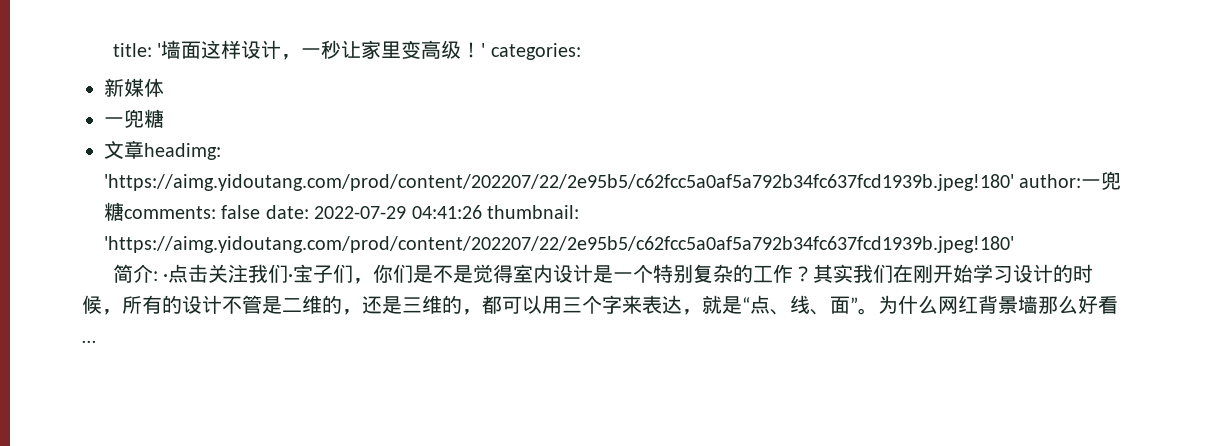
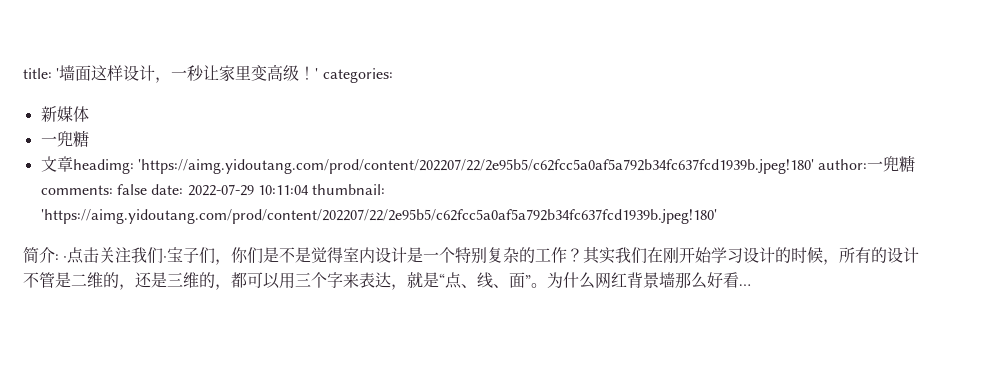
- 文章headimg: 'https://aimg.yidoutang.com/prod/content/202207/22/2e95b5/c62fcc5a0af5a792b34fc637fcd1939b.jpeg!180' author:一兜糖comments: false date: 2022-07-29 04:41:26 thumbnail: 'https://aimg.yidoutang.com/prod/content/202207/22/2e95b5/c62fcc5a0af5a792b34fc637fcd1939b.jpeg!180'
+ 文章headimg: 'https://aimg.yidoutang.com/prod/content/202207/22/2e95b5/c62fcc5a0af5a792b34fc637fcd1939b.jpeg!180' author:一兜糖comments: false date: 2022-07-29 10:11:04 thumbnail: 'https://aimg.yidoutang.com/prod/content/202207/22/2e95b5/c62fcc5a0af5a792b34fc637fcd1939b.jpeg!180'

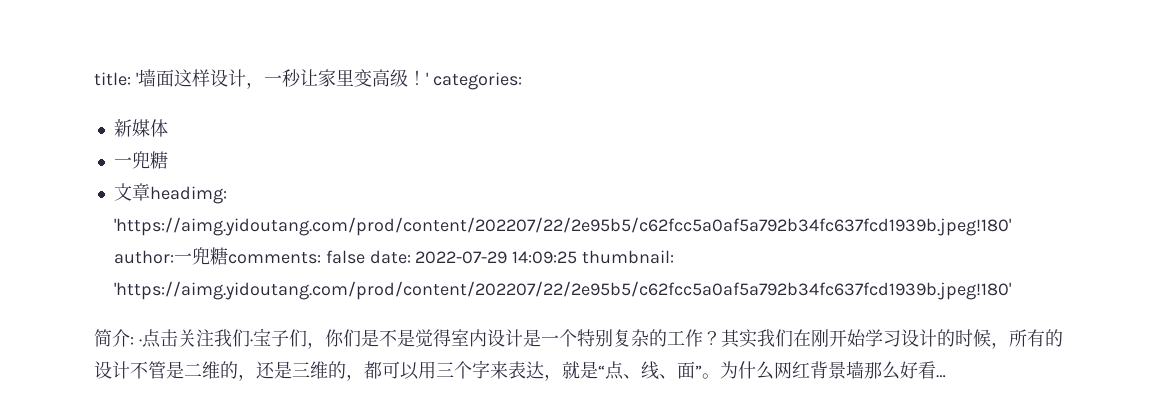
- 文章headimg: 'https://aimg.yidoutang.com/prod/content/202207/22/2e95b5/c62fcc5a0af5a792b34fc637fcd1939b.jpeg!180' author:一兜糖comments: false date: 2022-07-29 10:11:04 thumbnail: 'https://aimg.yidoutang.com/prod/content/202207/22/2e95b5/c62fcc5a0af5a792b34fc637fcd1939b.jpeg!180'
+ 文章headimg: 'https://aimg.yidoutang.com/prod/content/202207/22/2e95b5/c62fcc5a0af5a792b34fc637fcd1939b.jpeg!180' author:一兜糖comments: false date: 2022-07-29 14:09:25 thumbnail: 'https://aimg.yidoutang.com/prod/content/202207/22/2e95b5/c62fcc5a0af5a792b34fc637fcd1939b.jpeg!180'

